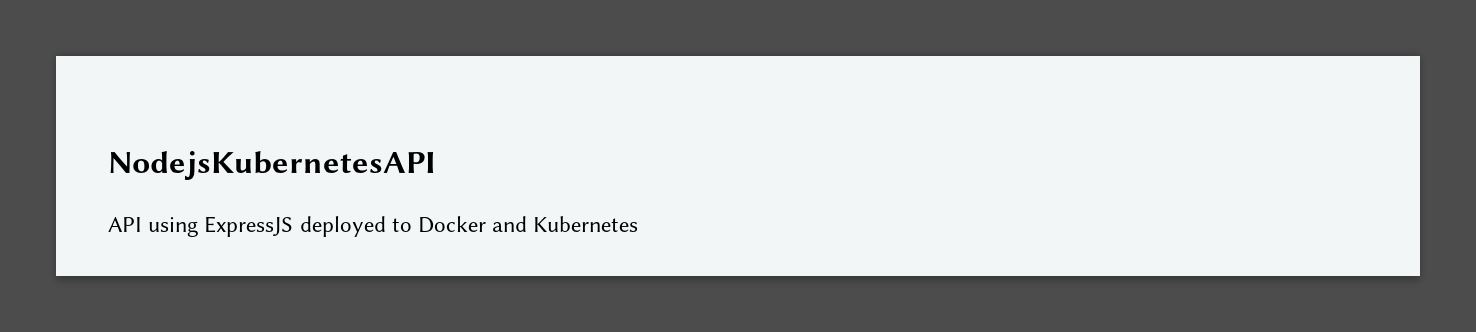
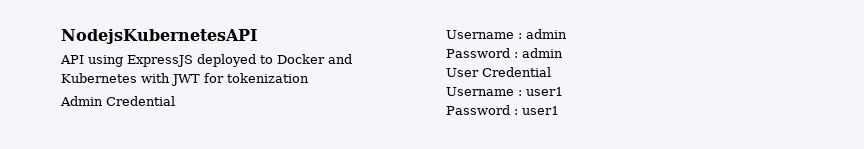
- API using ExpressJS deployed to Docker and Kubernetes
+ API using ExpressJS deployed to Docker and Kubernetes with JWT for tokenization
+ Admin Credential
+ Username : admin
+ Password : admin
+ User Credential
+ Username : user1
+ Password : user1

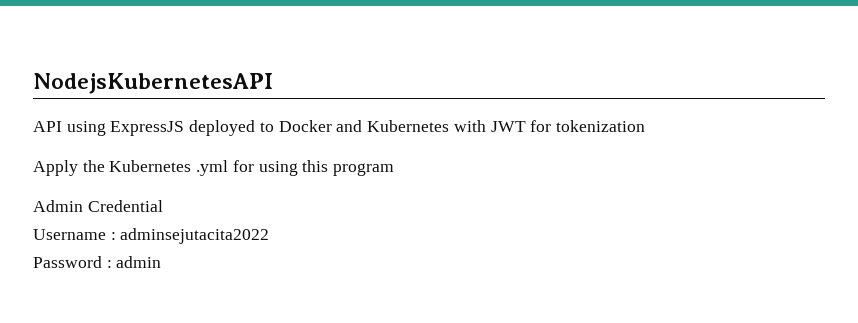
+ Apply the Kubernetes .yml for using this program
- Username : admin
+ Username : adminsejutacita2022
- User Credential
- Username : user1
- Password : user1

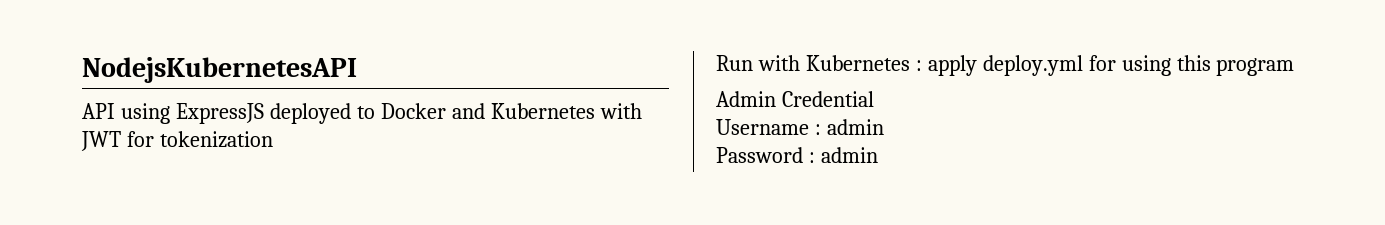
- Apply the Kubernetes .yml for using this program
+ Run with Kubernetes : apply deploy.yml for using this program
- Username : adminsejutacita2022
+ Username : admin

